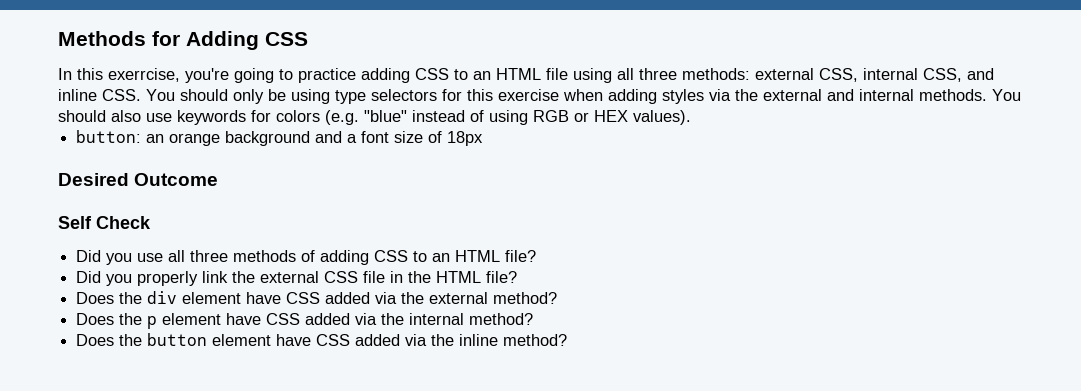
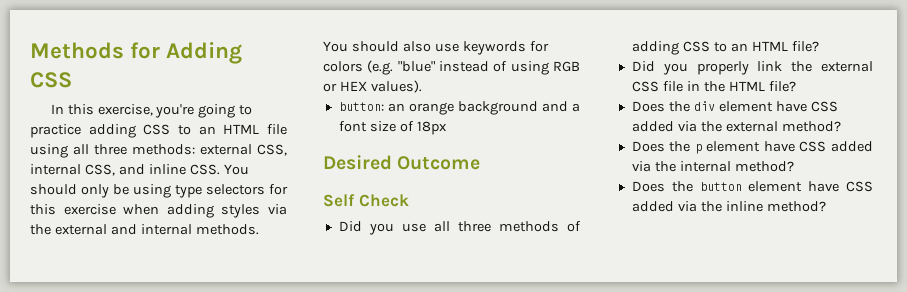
- In this exerrcise, you're going to practice adding CSS to an HTML file using all three methods: external CSS, internal CSS, and inline CSS. You should only be using type selectors for this exercise when adding styles via the external and internal methods.
+ In this exercise, you're going to practice adding CSS to an HTML file using all three methods: external CSS, internal CSS, and inline CSS. You should only be using type selectors for this exercise when adding styles via the external and internal methods.

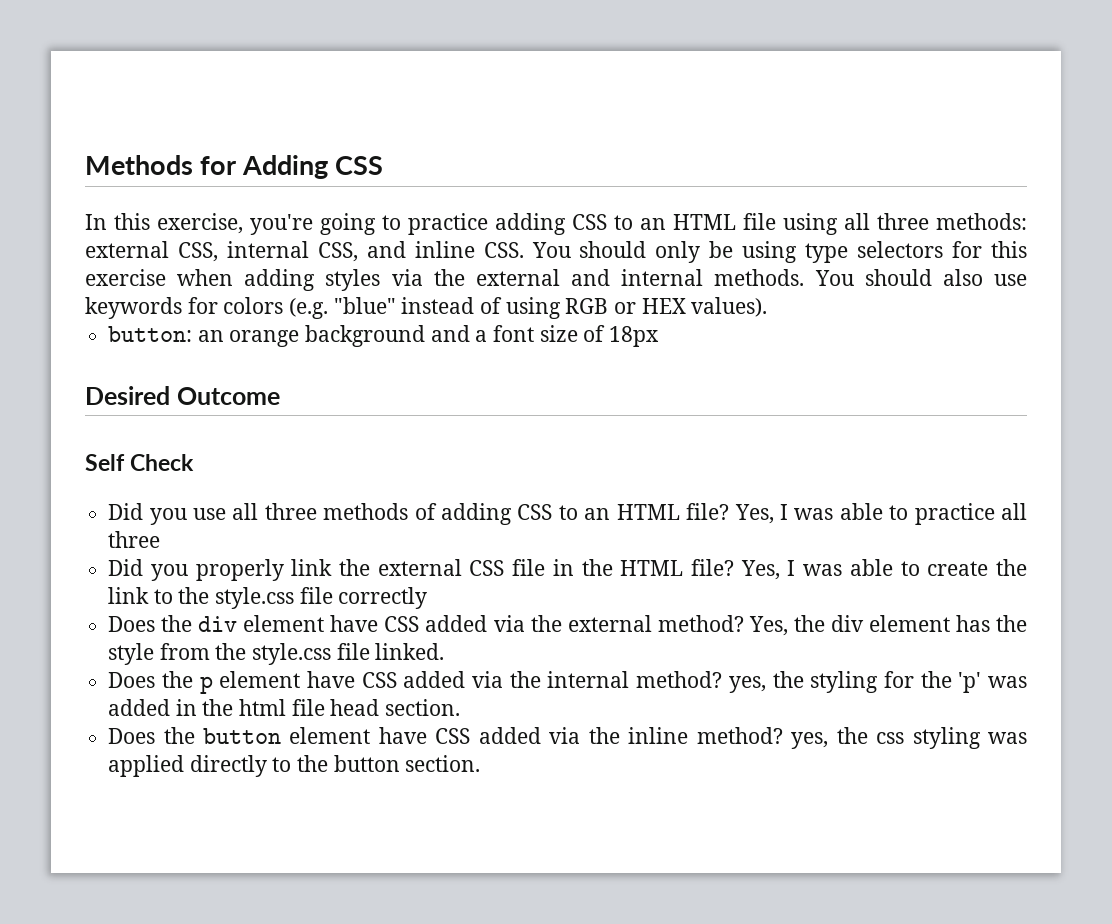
+ Yes, I was able to practice all three
+ Yes, I was able to create the link to the style.css file correctly
+ Yes, the div element has the style from the style.css file linked.
- Does the p element have CSS added via the internal method?
+ Does the p element have CSS added via the internal method? yes, the styling for the 'p' was added in the html file head section.
- Does the button element have CSS added via the inline method?
+ Does the button element have CSS added via the inline method? yes, the css styling was applied directly to the button section.

